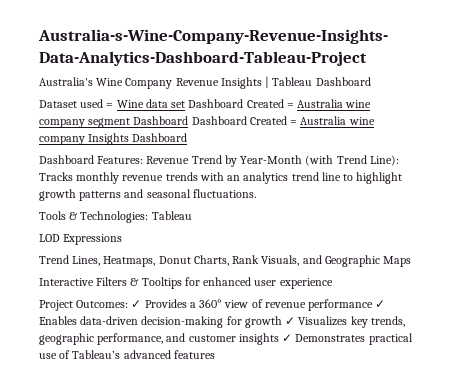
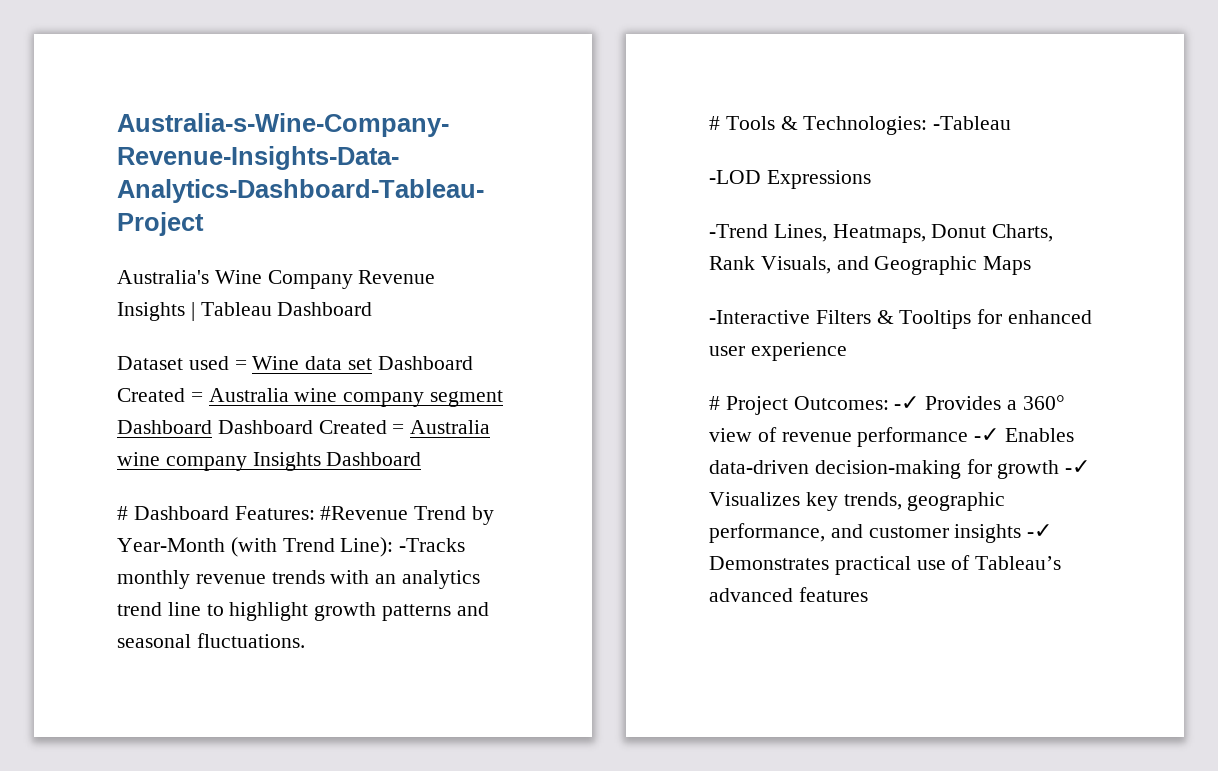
- Dashboard Features: Revenue Trend by Year-Month (with Trend Line): Tracks monthly revenue trends with an analytics trend line to highlight growth patterns and seasonal fluctuations.
+ # Dashboard Features: #Revenue Trend by Year-Month (with Trend Line): -Tracks monthly revenue trends with an analytics trend line to highlight growth patterns and seasonal fluctuations.
- Tools & Technologies: Tableau
- LOD Expressions
+ # Tools & Technologies: -Tableau
+ -LOD Expressions
- Trend Lines, Heatmaps, Donut Charts, Rank Visuals, and Geographic Maps
+ -Trend Lines, Heatmaps, Donut Charts, Rank Visuals, and Geographic Maps
- Interactive Filters & Tooltips for enhanced user experience
+ -Interactive Filters & Tooltips for enhanced user experience
- Project Outcomes: ✓ Provides a 360° view of revenue performance ✓ Enables data-driven decision-making for growth ✓ Visualizes key trends, geographic performance, and customer insights ✓ Demonstrates practical use of Tableau’s advanced features
+ # Project Outcomes: -✓ Provides a 360° view of revenue performance -✓ Enables data-driven decision-making for growth -✓ Visualizes key trends, geographic performance, and customer insights -✓ Demonstrates practical use of Tableau’s advanced features

